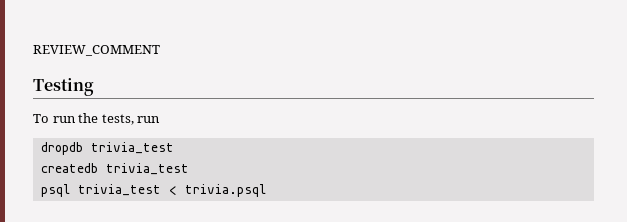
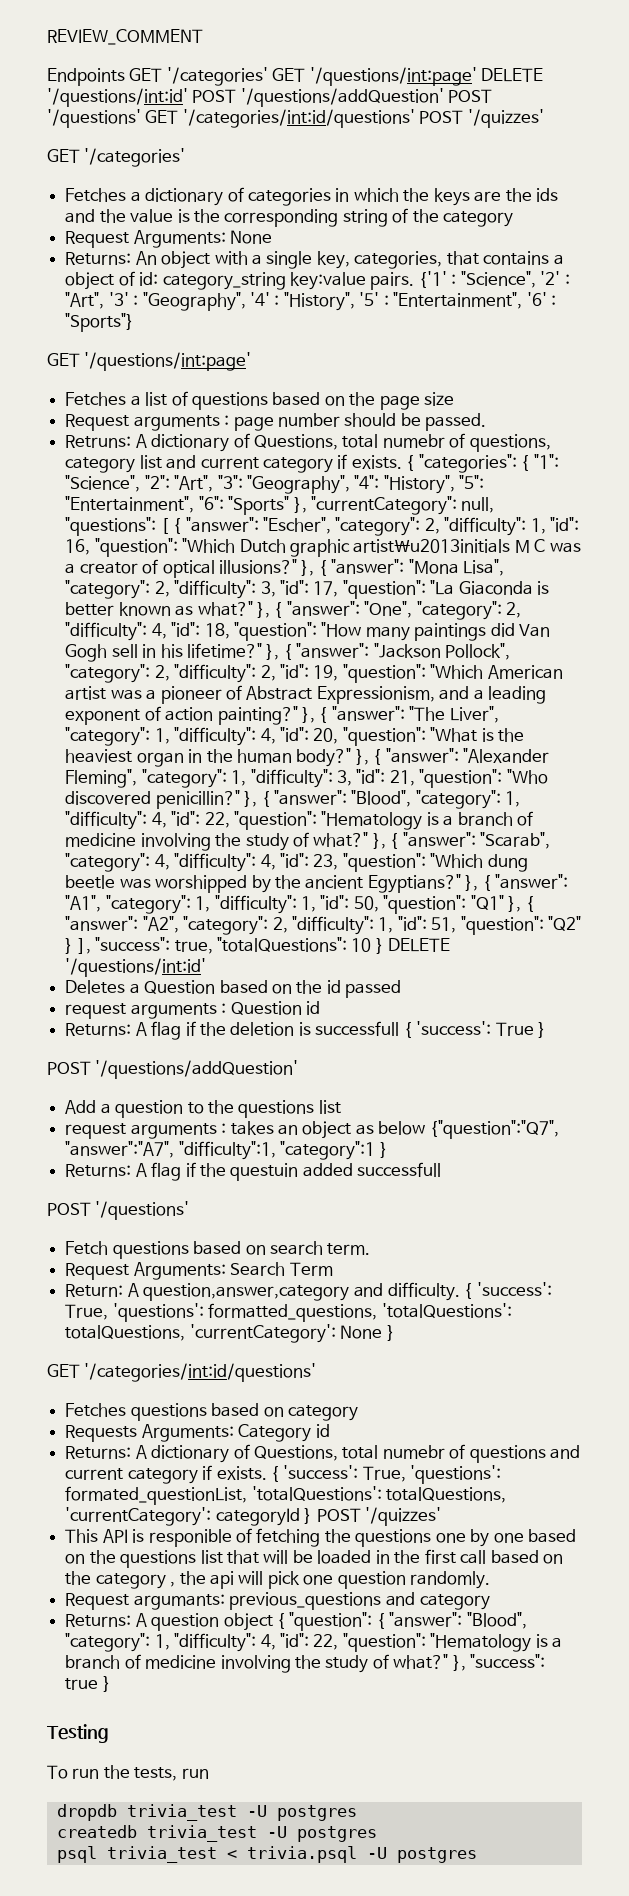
+ Endpoints GET '/categories' GET '/questions/int:page' DELETE '/questions/int:id' POST '/questions/addQuestion' POST '/questions' GET '/categories/int:id/questions' POST '/quizzes'
+ GET '/categories'
+ Fetches a dictionary of categories in which the keys are the ids and the value is the corresponding string of the category
+ Request Arguments: None
+ Returns: An object with a single key, categories, that contains a object of id: category_string key:value pairs. {'1' : "Science", '2' : "Art", '3' : "Geography", '4' : "History", '5' : "Entertainment", '6' : "Sports"}
+ GET '/questions/int:page'
+ Fetches a list of questions based on the page size
+ Request arguments : page number should be passed.
+ Retruns: A dictionary of Questions, total numebr of questions, category list and current category if exists. { "categories": { "1": "Science", "2": "Art", "3": "Geography", "4": "History", "5": "Entertainment", "6": "Sports" }, "currentCategory": null, "questions": [ { "answer": "Escher", "category": 2, "difficulty": 1, "id": 16, "question": "Which Dutch graphic artist\u2013initials M C was a creator of optical illusions?" }, { "answer": "Mona Lisa", "category": 2, "difficulty": 3, "id": 17, "question": "La Giaconda is better known as what?" }, { "answer": "One", "category": 2, "difficulty": 4, "id": 18, "question": "How many paintings did Van Gogh sell in his lifetime?" }, { "answer": "Jackson Pollock", "category": 2, "difficulty": 2, "id": 19, "question": "Which American artist was a pioneer of Abstract Expressionism, and a leading exponent of action painting?" }, { "answer": "The Liver", "category": 1, "difficulty": 4, "id": 20, "question": "What is the heaviest organ in the human body?" }, { "answer": "Alexander Fleming", "category": 1, "difficulty": 3, "id": 21, "question": "Who discovered penicillin?" }, { "answer": "Blood", "category": 1, "difficulty": 4, "id": 22, "question": "Hematology is a branch of medicine involving the study of what?" }, { "answer": "Scarab", "category": 4, "difficulty": 4, "id": 23, "question": "Which dung beetle was worshipped by the ancient Egyptians?" }, { "answer": "A1", "category": 1, "difficulty": 1, "id": 50, "question": "Q1" }, { "answer": "A2", "category": 2, "difficulty": 1, "id": 51, "question": "Q2" } ], "success": true, "totalQuestions": 10 } DELETE '/questions/int:id'
+ Deletes a Question based on the id passed
+ request arguments : Question id
+ Returns: A flag if the deletion is successfull { 'success': True }
+ POST '/questions/addQuestion'
+ Add a question to the questions list
+ request arguments : takes an object as below {"question":"Q7", "answer":"A7", "difficulty":1, "category":1 }
+ Returns: A flag if the questuin added successfull
+ POST '/questions'
+ Fetch questions based on search term.
+ Request Arguments: Search Term
+ Return: A question,answer,category and difficulty. { 'success': True, 'questions': formatted_questions, 'totalQuestions': totalQuestions, 'currentCategory': None }
+ GET '/categories/int:id/questions'
+ Fetches questions based on category
+ Requests Arguments: Category id
+ Returns: A dictionary of Questions, total numebr of questions and current category if exists. { 'success': True, 'questions': formated_questionList, 'totalQuestions': totalQuestions, 'currentCategory': categoryId } POST '/quizzes'
+ This API is responible of fetching the questions one by one based on the questions list that will be loaded in the first call based on the category , the api will pick one question randomly.
+ Request argumants: previous_questions and category
+ Returns: A question object { "question": { "answer": "Blood", "category": 1, "difficulty": 4, "id": 22, "question": "Hematology is a branch of medicine involving the study of what?" }, "success": true }
- dropdb trivia_test
+ dropdb trivia_test -U postgres
- createdb trivia_test
+ createdb trivia_test -U postgres
- psql trivia_test < trivia.psql
+ psql trivia_test < trivia.psql -U postgres

